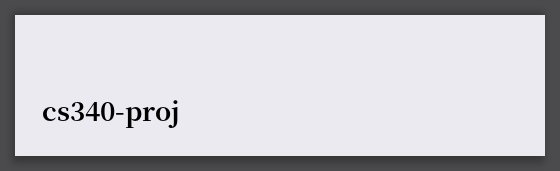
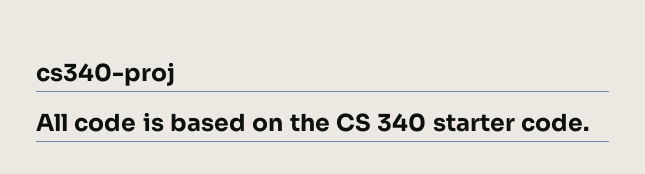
+ All code is based on the CS 340 starter code.

